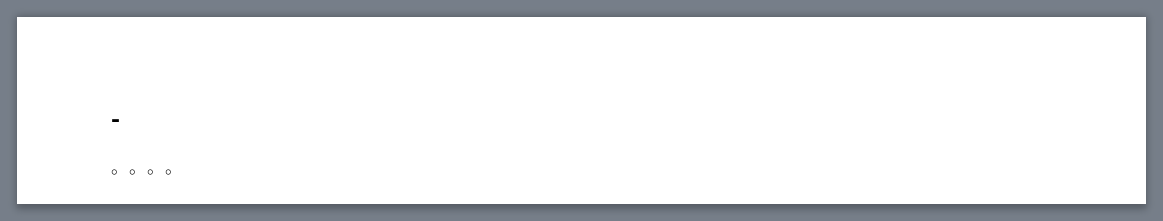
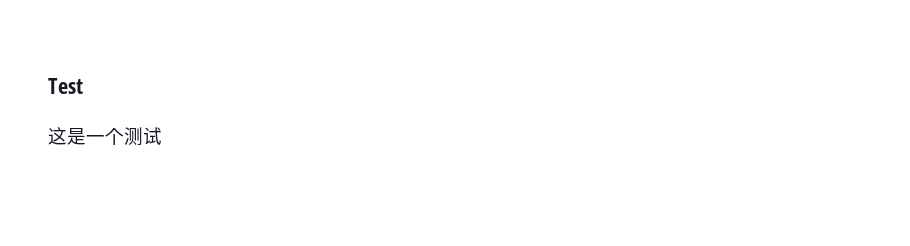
- -
- 。。。。
+ Test
+ 这是一个测试

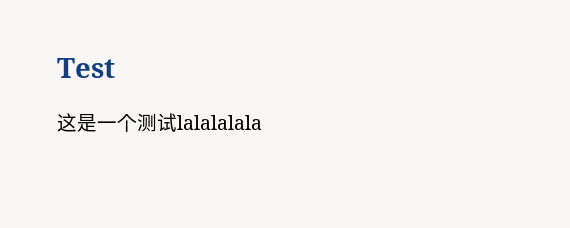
- 这是一个测试
+ 这是一个测试lalalalala

